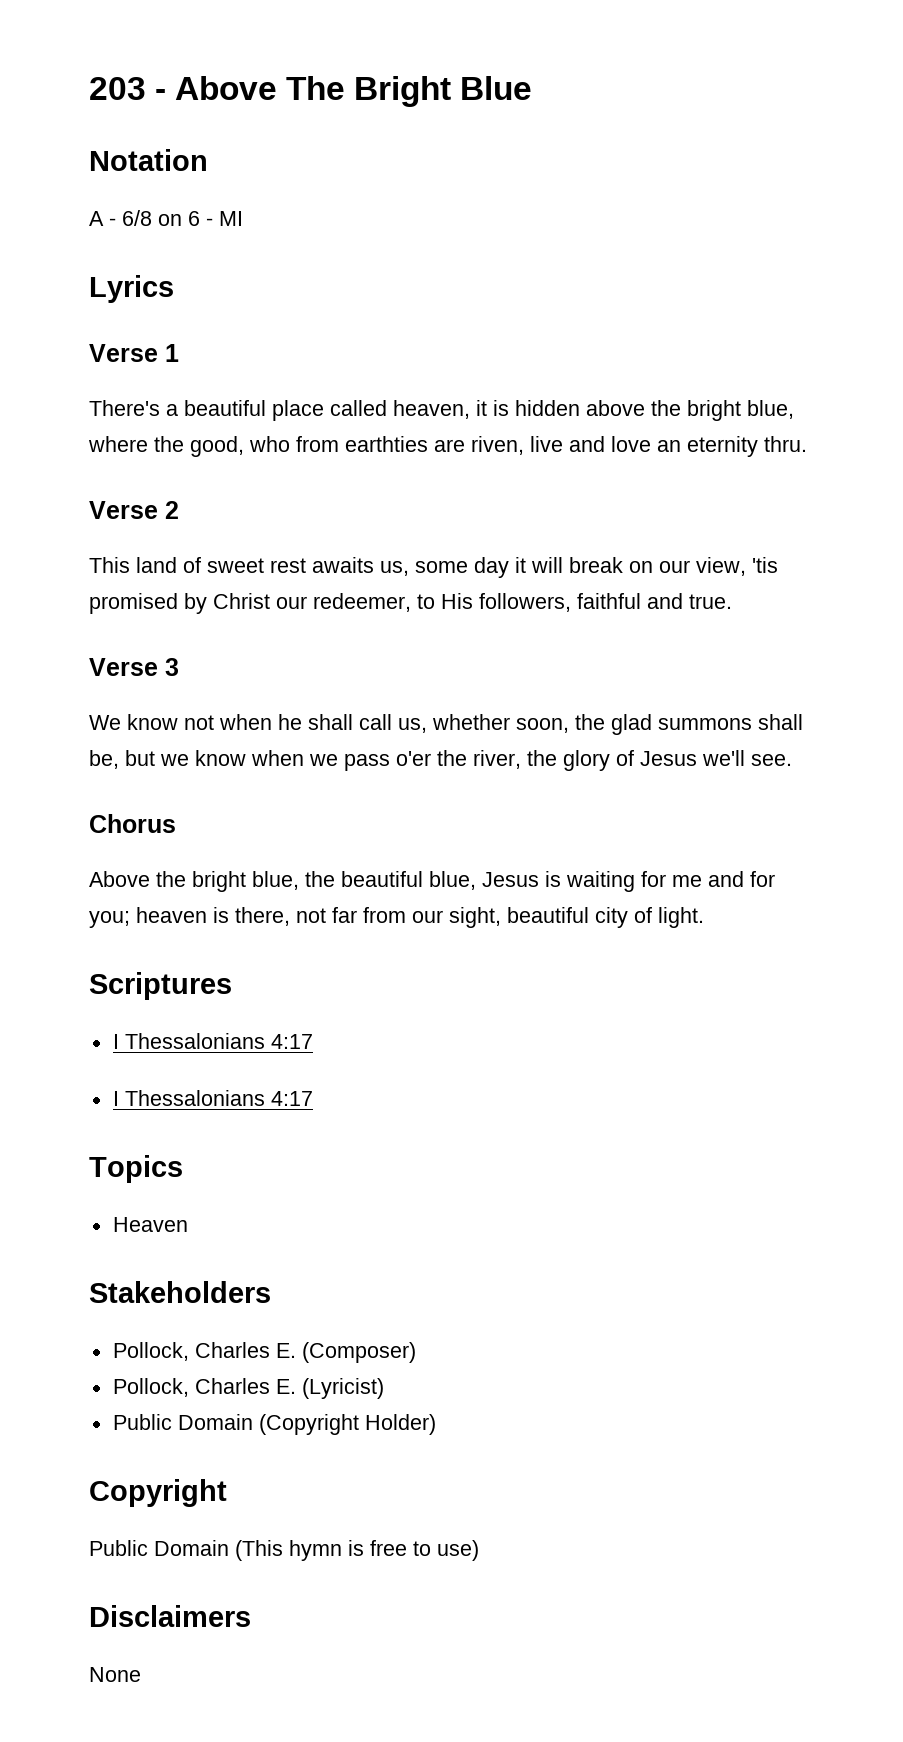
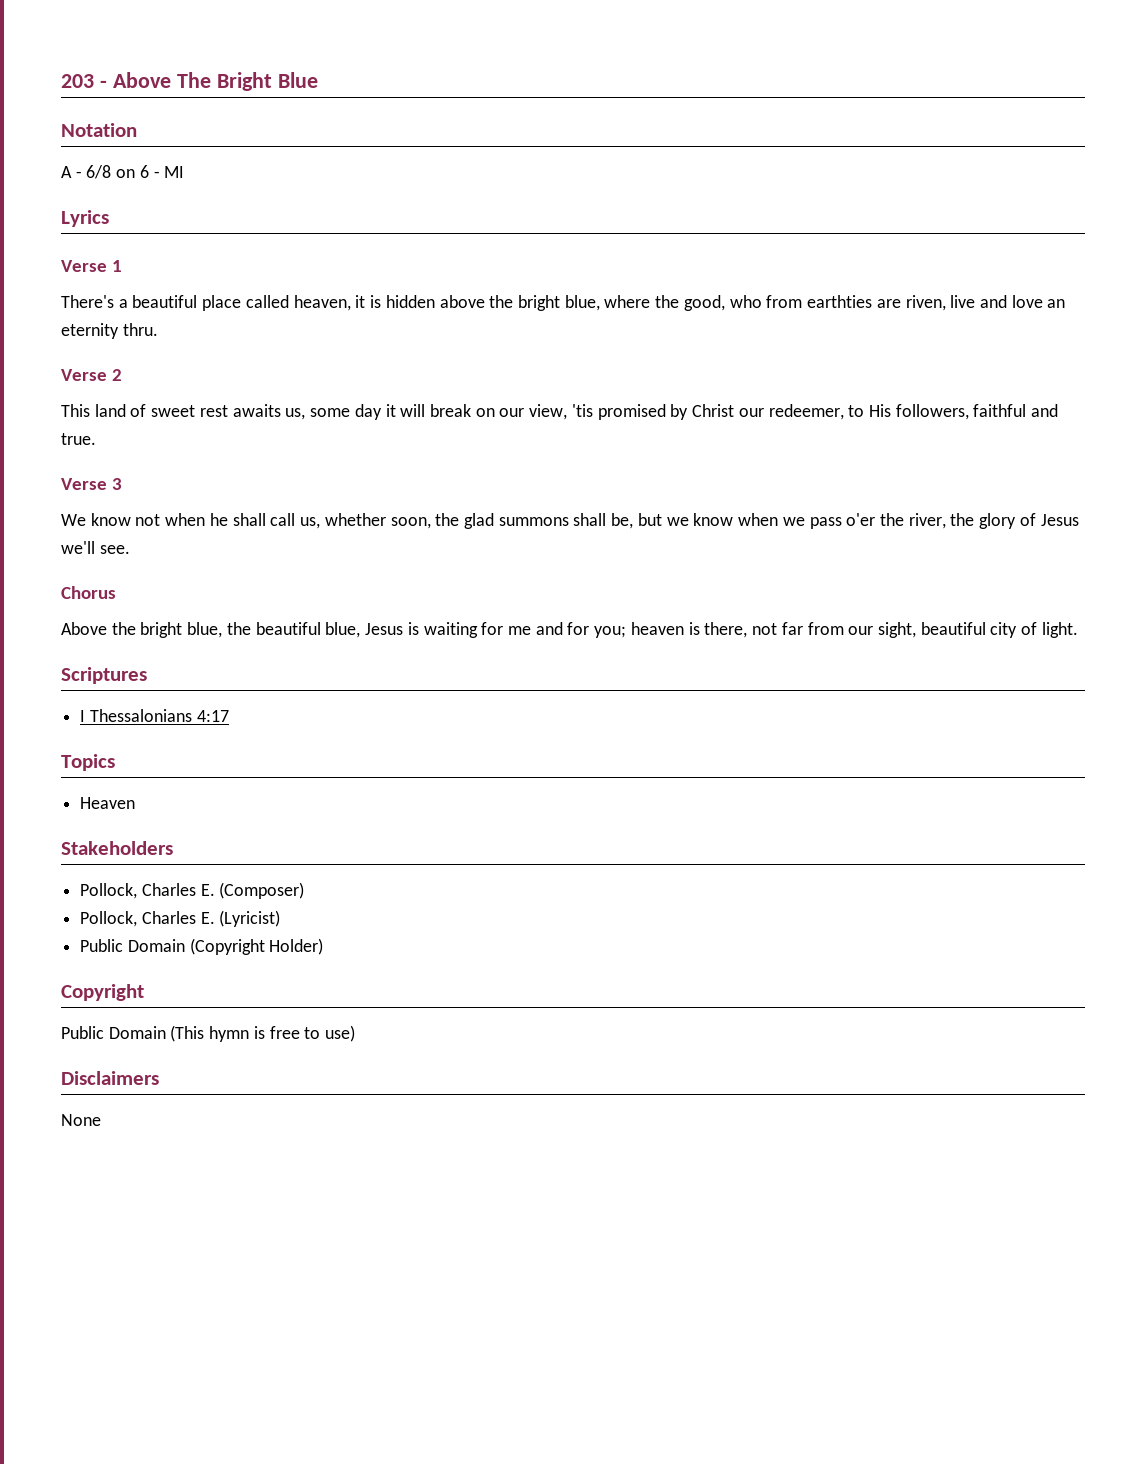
  Scriptures
- I Thessalonians 4:17

